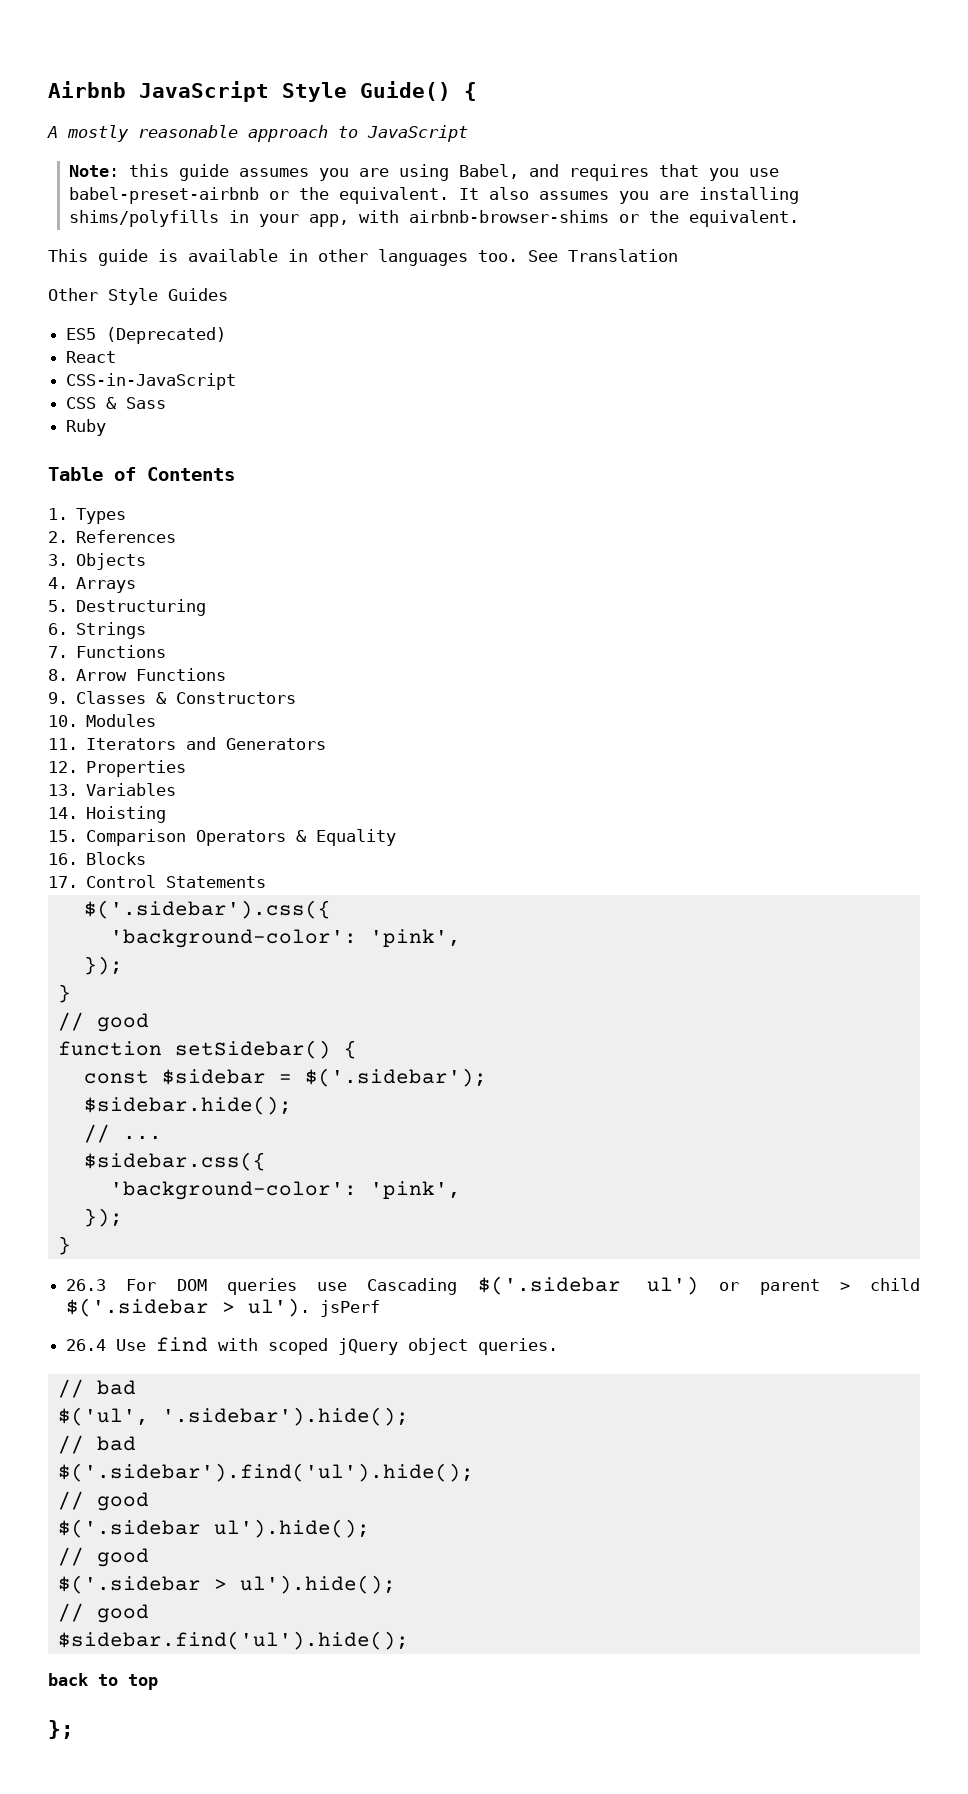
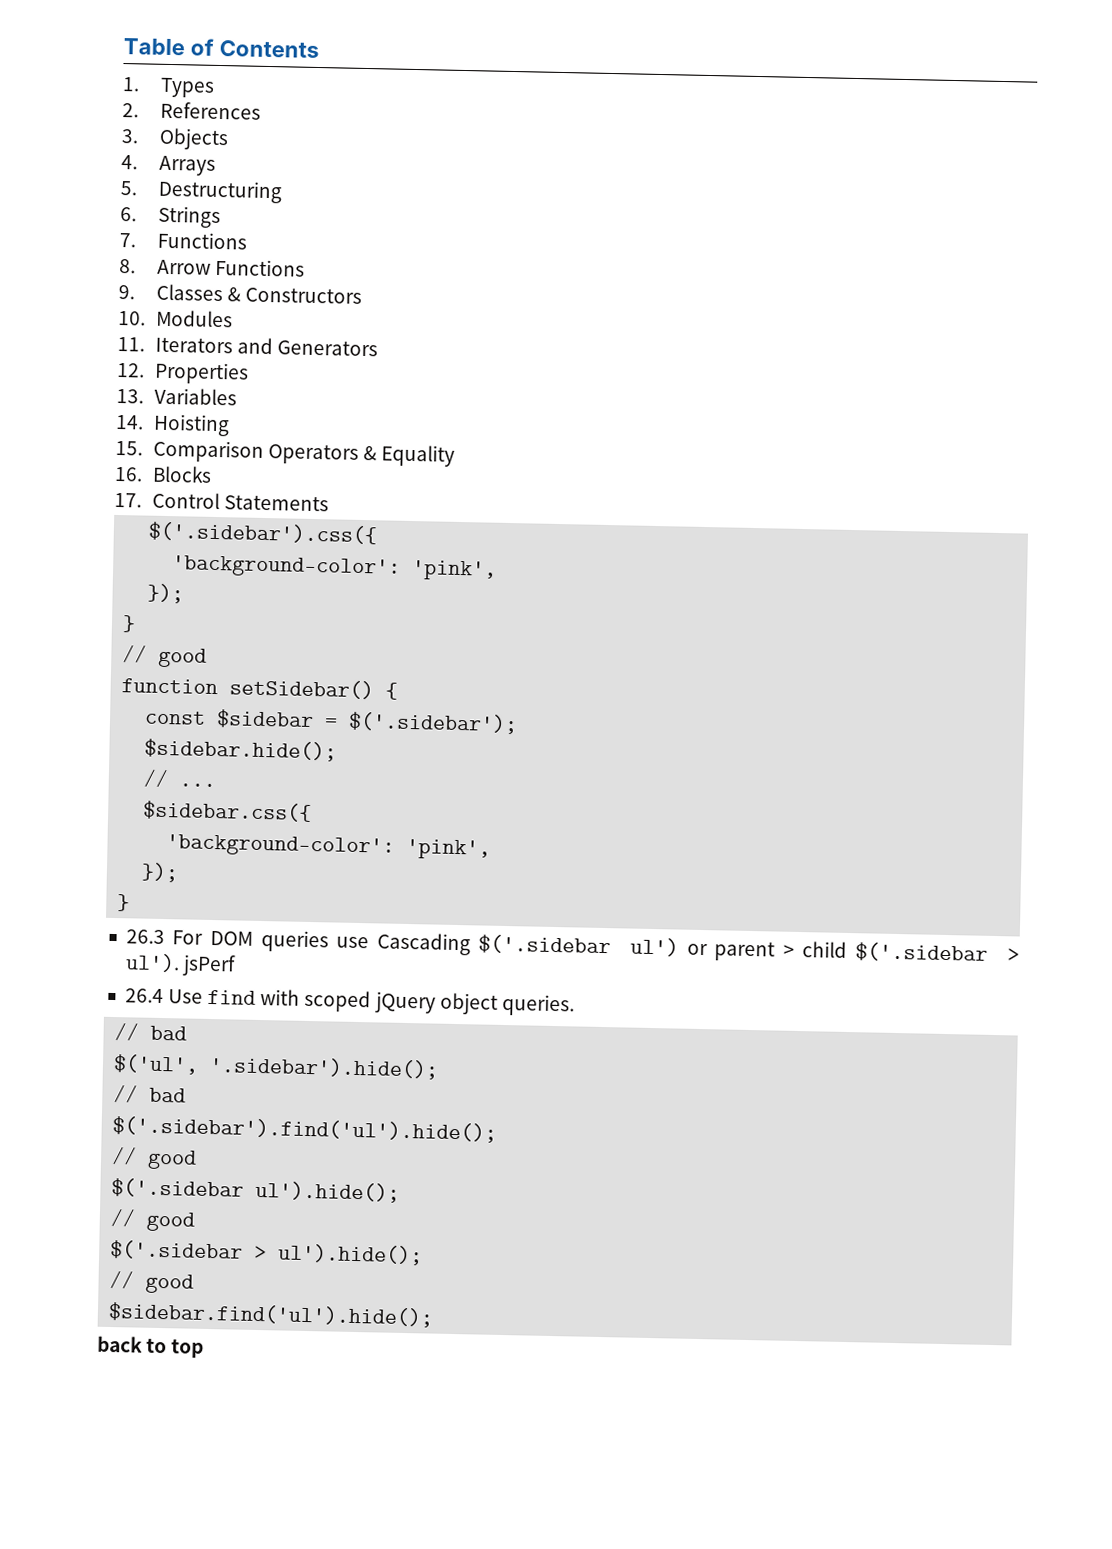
- Airbnb JavaScript Style Guide() {
- A mostly reasonable approach to JavaScript
- Note: this guide assumes you are using Babel, and requires that you use babel-preset-airbnb or the equivalent. It also assumes you are installing shims/polyfills in your app, with airbnb-browser-shims or the equivalent.
- This guide is available in other languages too. See Translation
- Other Style Guides
- ES5 (Deprecated)
- React
- CSS-in-JavaScript
- CSS & Sass
- Ruby
- };

